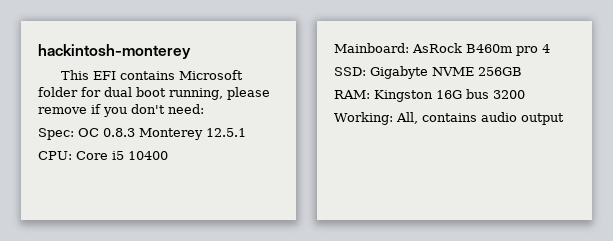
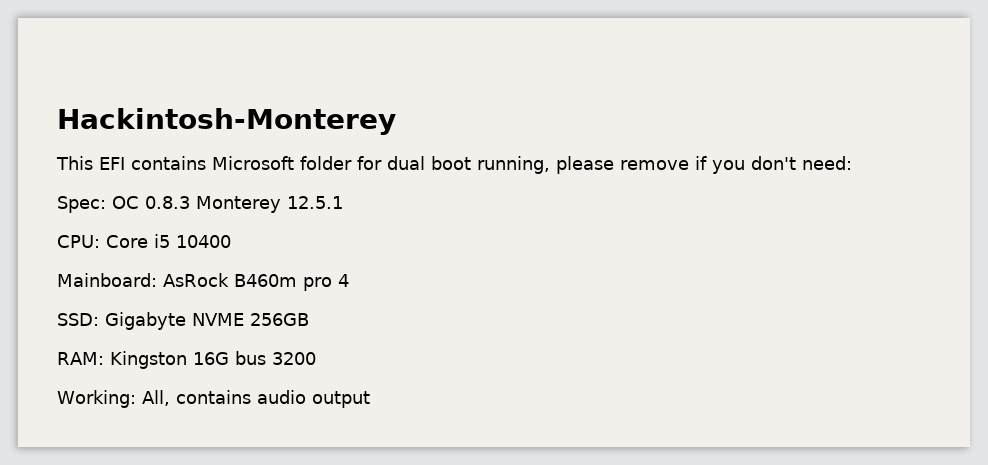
- hackintosh-monterey
+ Hackintosh-Monterey

